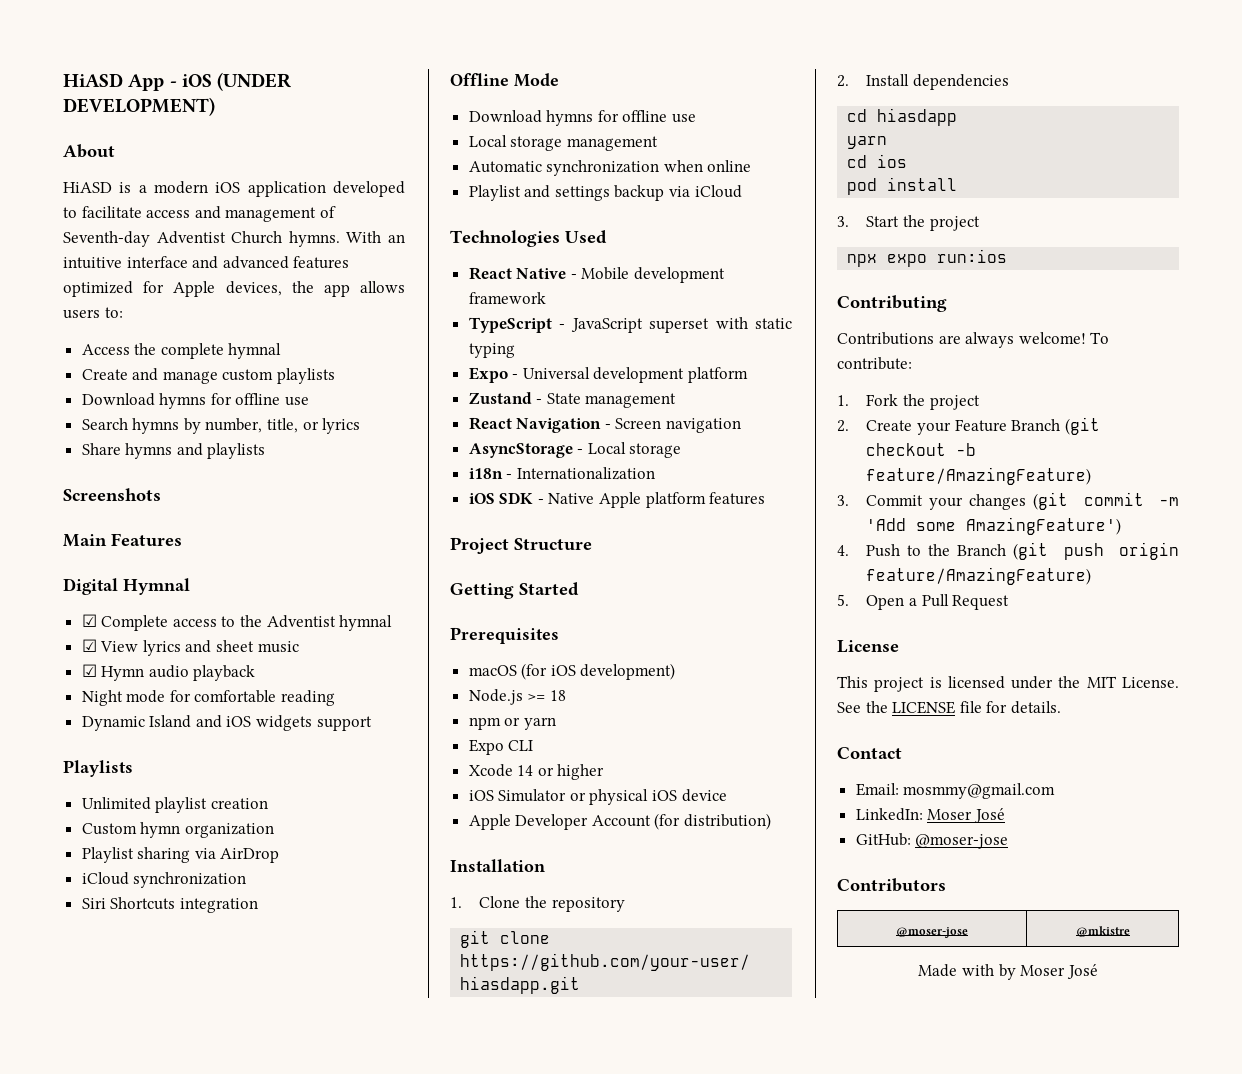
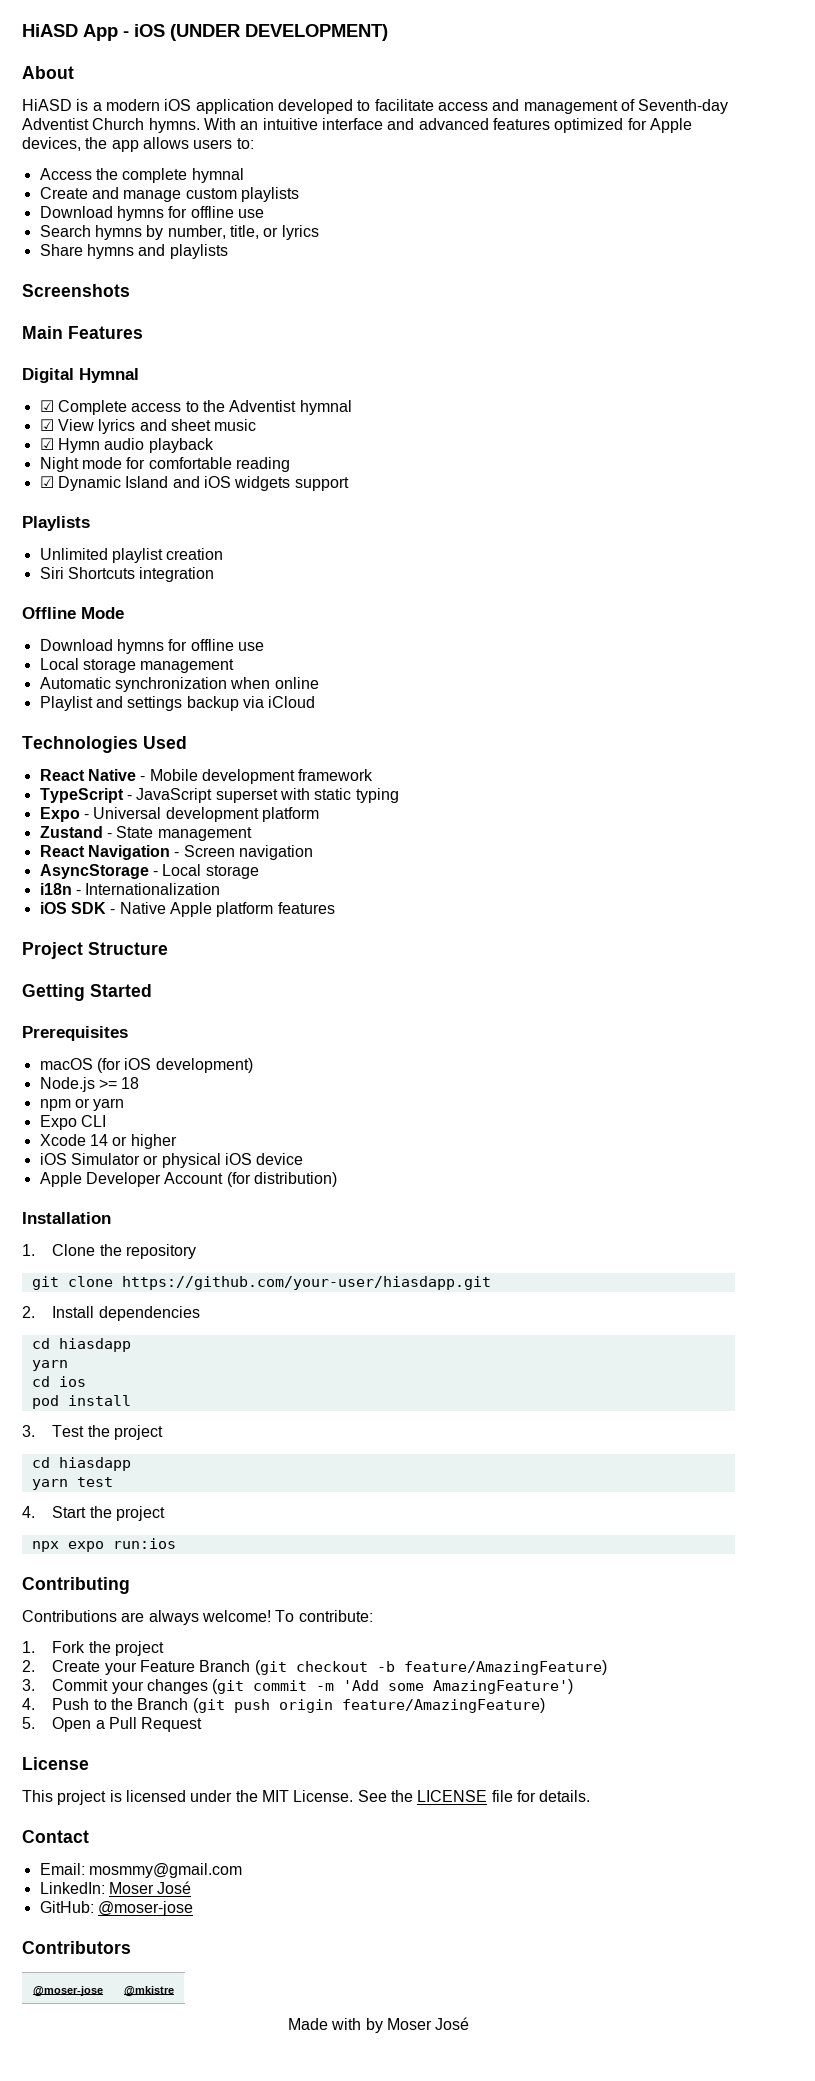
- Dynamic Island and iOS widgets support
+ ☑ Dynamic Island and iOS widgets support
- Custom hymn organization
- Playlist sharing via AirDrop
- iCloud synchronization
- 3. Start the project
+ 3. Test the project
+ cd hiasdapp
+ yarn test
+ 4. Start the project

